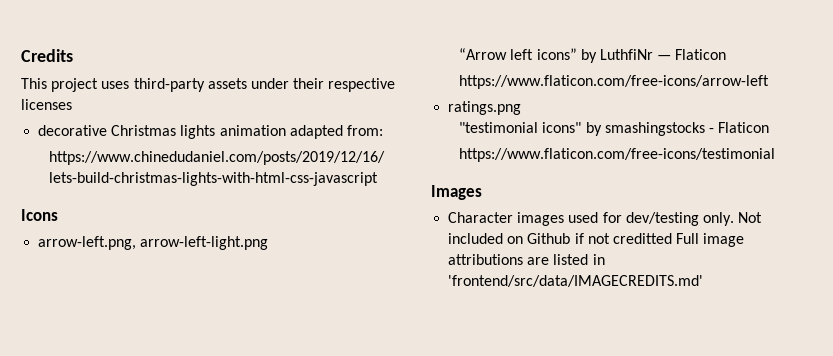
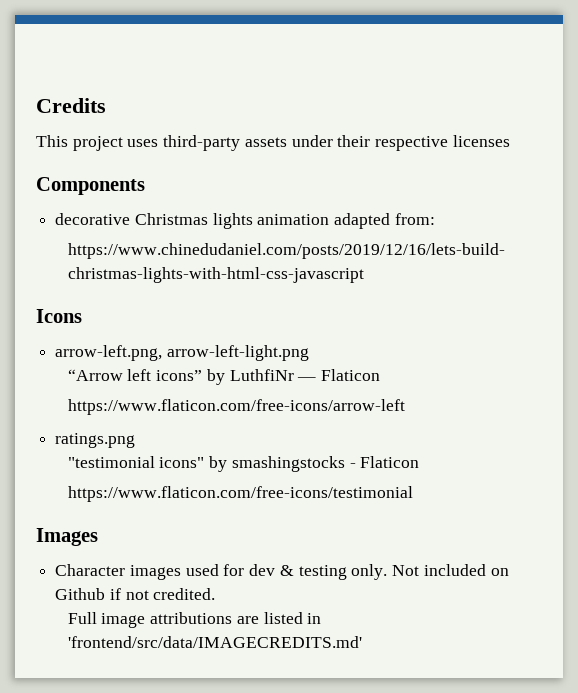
+ Components
- Character images used for dev/testing only.
+ Character images used for dev & testing only.
- Not included on Github if not creditted Full image attributions are listed in 'frontend/src/data/IMAGECREDITS.md'
+ Not included on Github if not credited.
+ Full image attributions are listed in 'frontend/src/data/IMAGECREDITS.md'

